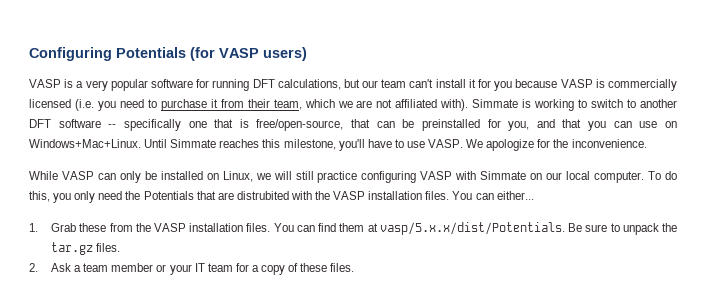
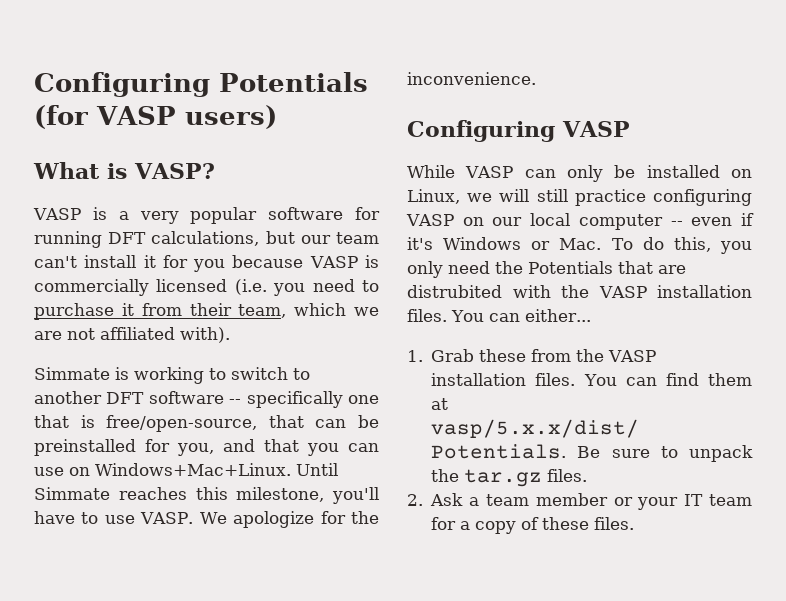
+ What is VASP?
- VASP is a very popular software for running DFT calculations, but our team can't install it for you because VASP is commercially licensed (i.e. you need to purchase it from their team, which we are not affiliated with). Simmate is working to switch to another DFT software -- specifically one that is free/open-source, that can be preinstalled for you, and that you can use on Windows+Mac+Linux.
+ VASP is a very popular software for running DFT calculations, but our team can't install it for you because VASP is commercially licensed (i.e. you need to purchase it from their team, which we are not affiliated with).
+ Simmate is working to switch to another DFT software -- specifically one that is free/open-source, that can be preinstalled for you, and that you can use on Windows+Mac+Linux.
+ Configuring VASP
- While VASP can only be installed on Linux, we will still practice configuring VASP with Simmate on our local computer. To do this, you only need the Potentials that are distrubited with the VASP installation files.
+ While VASP can only be installed on Linux, we will still practice configuring VASP on our local computer -- even if it's Windows or Mac. To do this, you only need the Potentials that are distrubited with the VASP installation files.

